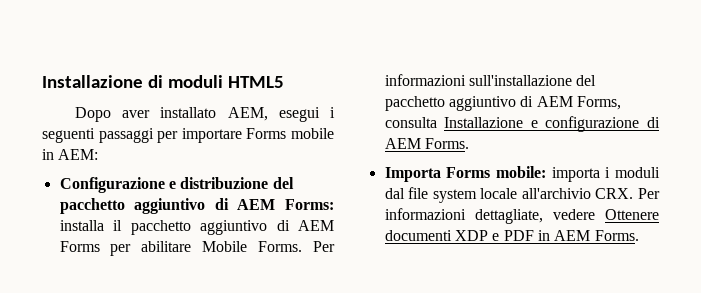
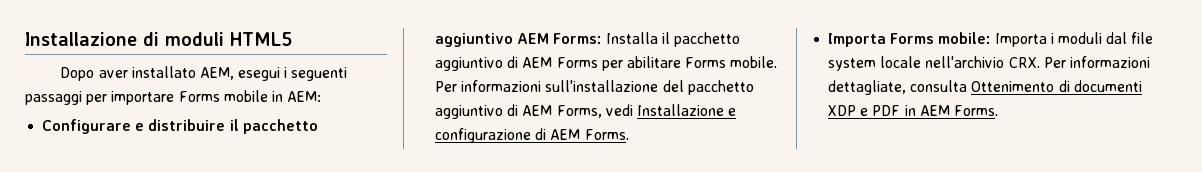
- Configurazione e distribuzione del pacchetto aggiuntivo di AEM Forms: installa il pacchetto aggiuntivo di AEM Forms per abilitare Mobile Forms.
+ Configurare e distribuire il pacchetto aggiuntivo AEM Forms: Installa il pacchetto aggiuntivo di AEM Forms per abilitare Forms mobile.
- Per informazioni sull'installazione del pacchetto aggiuntivo di AEM Forms, consulta Installazione e configurazione di AEM Forms.
+ Per informazioni sull'installazione del pacchetto aggiuntivo di AEM Forms, vedi Installazione e configurazione di AEM Forms.
- Importa Forms mobile: importa i moduli dal file system locale all'archivio CRX. Per informazioni dettagliate, vedere Ottenere documenti XDP e PDF in AEM Forms.
+ Importa Forms mobile: Importa i moduli dal file system locale nell'archivio CRX. Per informazioni dettagliate, consulta Ottenimento di documenti XDP e PDF in AEM Forms.

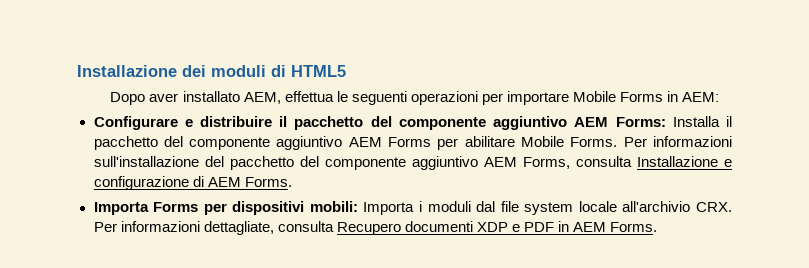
- Installazione di moduli HTML5
+ Installazione dei moduli di HTML5
- Dopo aver installato AEM, esegui i seguenti passaggi per importare Forms mobile in AEM:
+ Dopo aver installato AEM, effettua le seguenti operazioni per importare Mobile Forms in AEM:
- Configurare e distribuire il pacchetto aggiuntivo AEM Forms: Installa il pacchetto aggiuntivo di AEM Forms per abilitare Forms mobile.
+ Configurare e distribuire il pacchetto del componente aggiuntivo AEM Forms: Installa il pacchetto del componente aggiuntivo AEM Forms per abilitare Mobile Forms.
- Per informazioni sull'installazione del pacchetto aggiuntivo di AEM Forms, vedi Installazione e configurazione di AEM Forms.
+ Per informazioni sull'installazione del pacchetto del componente aggiuntivo AEM Forms, consulta Installazione e configurazione di AEM Forms.
- Importa Forms mobile: Importa i moduli dal file system locale nell'archivio CRX. Per informazioni dettagliate, consulta Ottenimento di documenti XDP e PDF in AEM Forms.
+ Importa Forms per dispositivi mobili: Importa i moduli dal file system locale all'archivio CRX. Per informazioni dettagliate, consulta Recupero documenti XDP e PDF in AEM Forms.

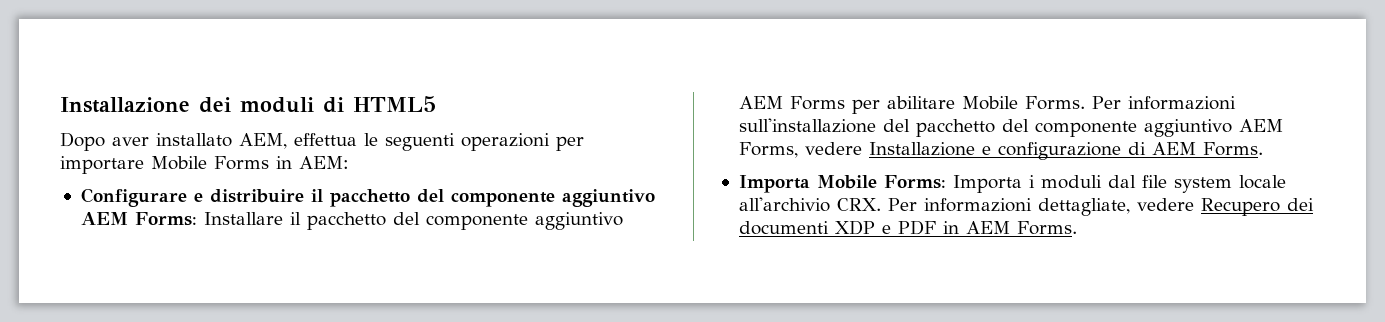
- Configurare e distribuire il pacchetto del componente aggiuntivo AEM Forms: Installa il pacchetto del componente aggiuntivo AEM Forms per abilitare Mobile Forms.
+ Configurare e distribuire il pacchetto del componente aggiuntivo AEM Forms: Installare il pacchetto del componente aggiuntivo AEM Forms per abilitare Mobile Forms.
- Per informazioni sull'installazione del pacchetto del componente aggiuntivo AEM Forms, consulta Installazione e configurazione di AEM Forms.
+ Per informazioni sull'installazione del pacchetto del componente aggiuntivo AEM Forms, vedere Installazione e configurazione di AEM Forms.
- Importa Forms per dispositivi mobili: Importa i moduli dal file system locale all'archivio CRX. Per informazioni dettagliate, consulta Recupero documenti XDP e PDF in AEM Forms.
+ Importa Mobile Forms: Importa i moduli dal file system locale all'archivio CRX. Per informazioni dettagliate, vedere Recupero dei documenti XDP e PDF in AEM Forms.

